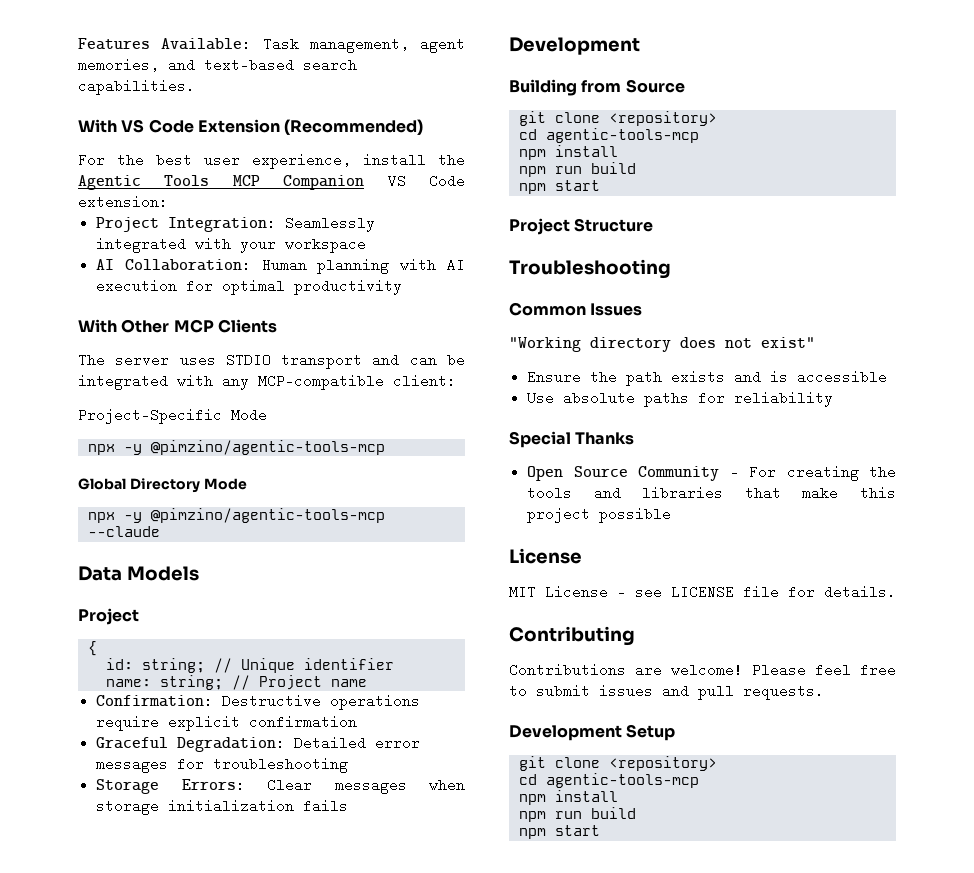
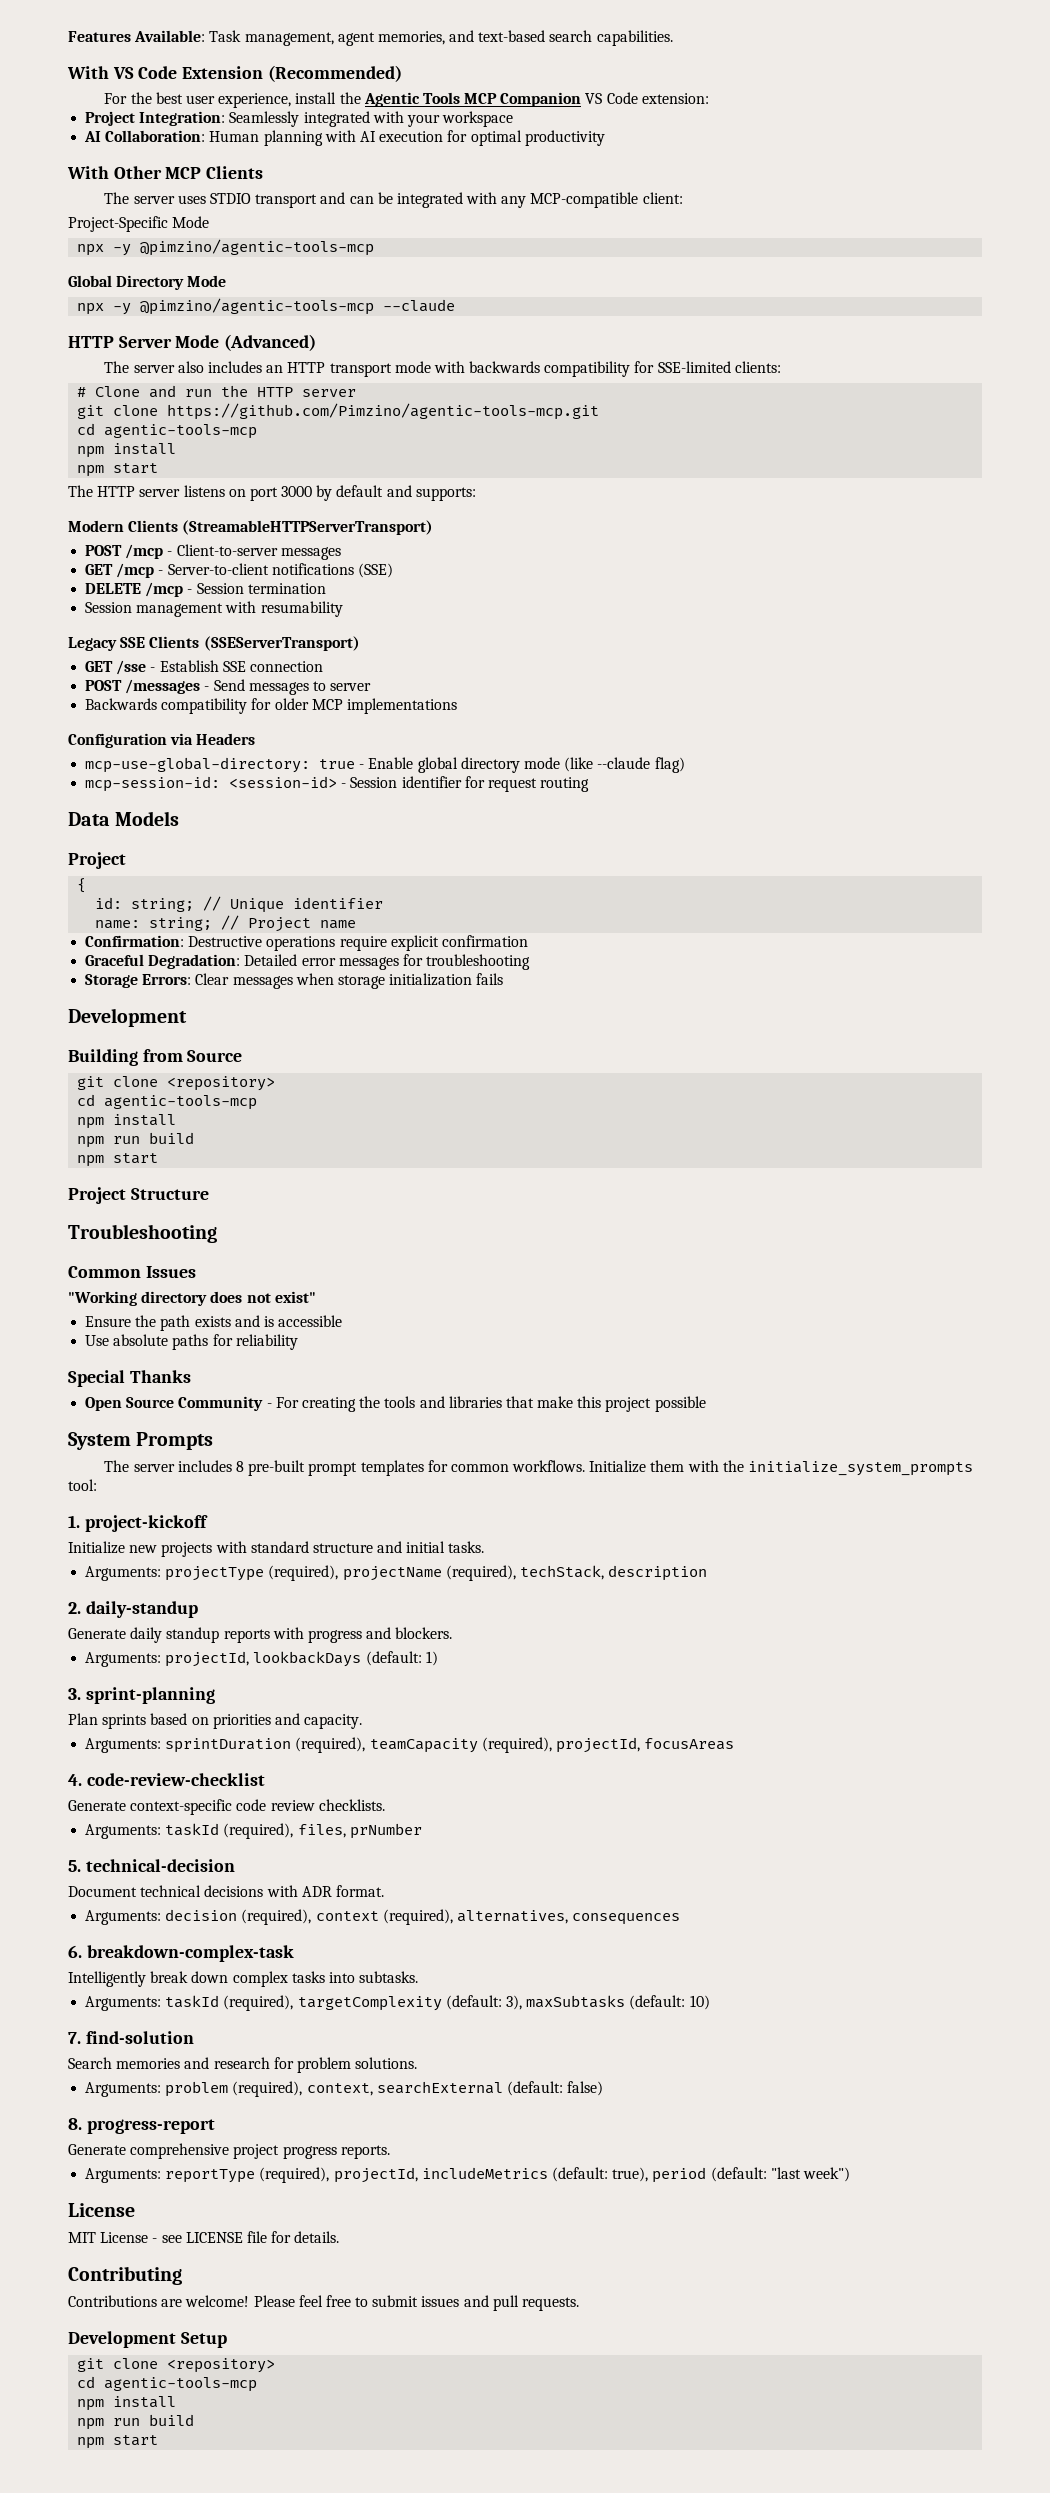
+ HTTP Server Mode (Advanced)
+ The server also includes an HTTP transport mode with backwards compatibility for SSE-limited clients:
+ # Clone and run the HTTP server
+ git clone https://github.com/Pimzino/agentic-tools-mcp.git
+ cd agentic-tools-mcp
+ npm install
+ npm start
+ The HTTP server listens on port 3000 by default and supports:
+ Modern Clients (StreamableHTTPServerTransport)
+ POST /mcp - Client-to-server messages
+ GET /mcp - Server-to-client notifications (SSE)
+ DELETE /mcp - Session termination
+ Session management with resumability
+ Legacy SSE Clients (SSEServerTransport)
+ GET /sse - Establish SSE connection
+ POST /messages - Send messages to server
+ Backwards compatibility for older MCP implementations
+ Configuration via Headers
+ mcp-use-global-directory: true - Enable global directory mode (like --claude flag)
+ mcp-session-id: <session-id> - Session identifier for request routing
+ System Prompts
+ The server includes 8 pre-built prompt templates for common workflows. Initialize them with the initialize_system_prompts tool:
+ 1. project-kickoff
+ Initialize new projects with standard structure and initial tasks.
+ Arguments: projectType (required), projectName (required), techStack, description
+ 2. daily-standup
+ Generate daily standup reports with progress and blockers.
+ Arguments: projectId, lookbackDays (default: 1)
+ 3. sprint-planning
+ Plan sprints based on priorities and capacity.
+ Arguments: sprintDuration (required), teamCapacity (required), projectId, focusAreas
+ 4. code-review-checklist
+ Generate context-specific code review checklists.
+ Arguments: taskId (required), files, prNumber
+ 5. technical-decision
+ Document technical decisions with ADR format.
+ Arguments: decision (required), context (required), alternatives, consequences
+ 6. breakdown-complex-task
+ Intelligently break down complex tasks into subtasks.
+ Arguments: taskId (required), targetComplexity (default: 3), maxSubtasks (default: 10)
+ 7. find-solution
+ Search memories and research for problem solutions.
+ Arguments: problem (required), context, searchExternal (default: false)
+ 8. progress-report
+ Generate comprehensive project progress reports.
+ Arguments: reportType (required), projectId, includeMetrics (default: true), period (default: "last week")

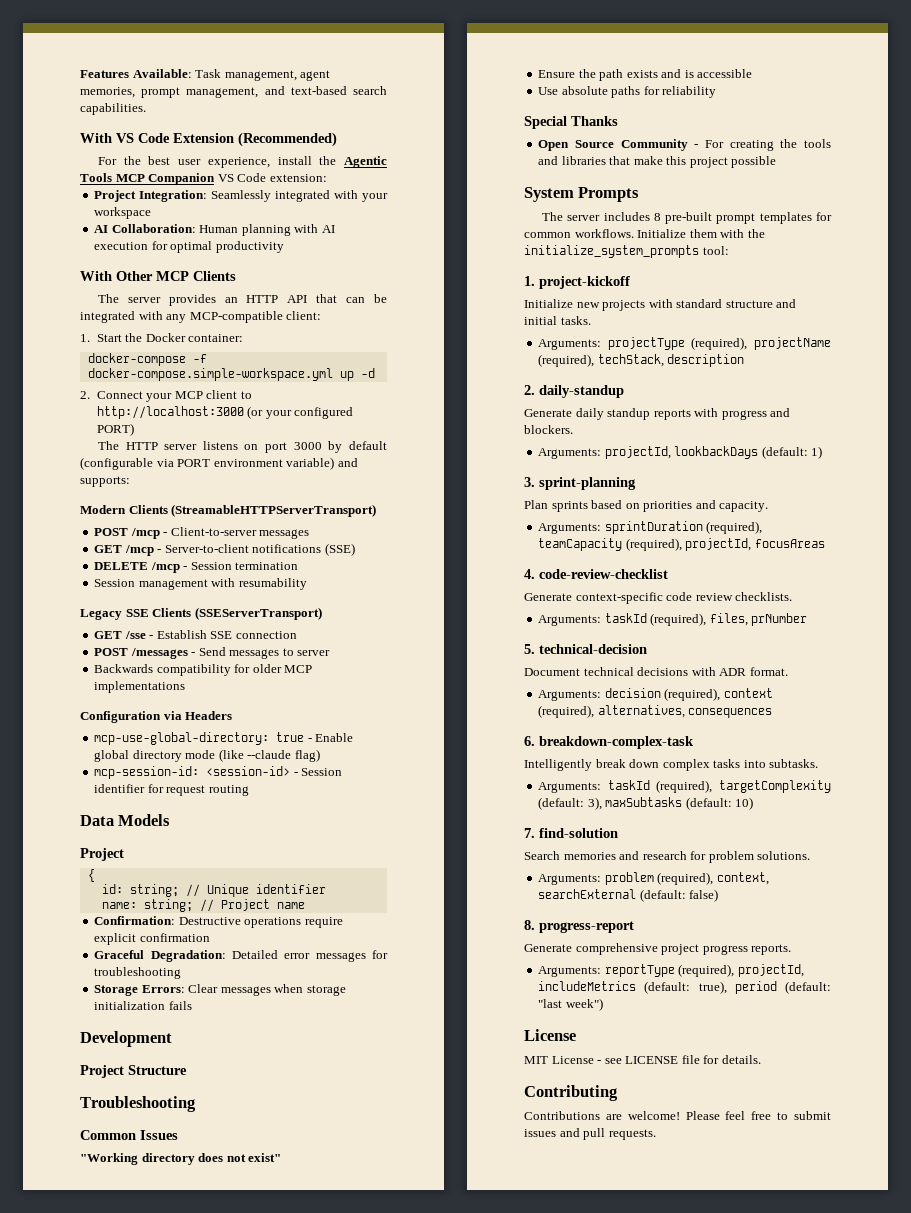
- Features Available: Task management, agent memories, and text-based search capabilities.
+ Features Available: Task management, agent memories, prompt management, and text-based search capabilities.
- The server uses STDIO transport and can be integrated with any MCP-compatible client:
+ The server provides an HTTP API that can be integrated with any MCP-compatible client:
- Project-Specific Mode
- npx -y @pimzino/agentic-tools-mcp
- Global Directory Mode
- npx -y @pimzino/agentic-tools-mcp --claude
- HTTP Server Mode (Advanced)
- The server also includes an HTTP transport mode with backwards compatibility for SSE-limited clients:
- # Clone and run the HTTP server
- git clone https://github.com/Pimzino/agentic-tools-mcp.git
- cd agentic-tools-mcp
- npm install
- npm start
+ 1. Start the Docker container:
+ docker-compose -f docker-compose.simple-workspace.yml up -d
+ 2. Connect your MCP client to http://localhost:3000 (or your configured PORT)
- The HTTP server listens on port 3000 by default and supports:
+ The HTTP server listens on port 3000 by default (configurable via PORT environment variable) and supports:
- Building from Source
- git clone <repository>
- cd agentic-tools-mcp
- npm install
- npm run build
- npm start
- Development Setup
- git clone <repository>
- cd agentic-tools-mcp
- npm install
- npm run build
- npm start

